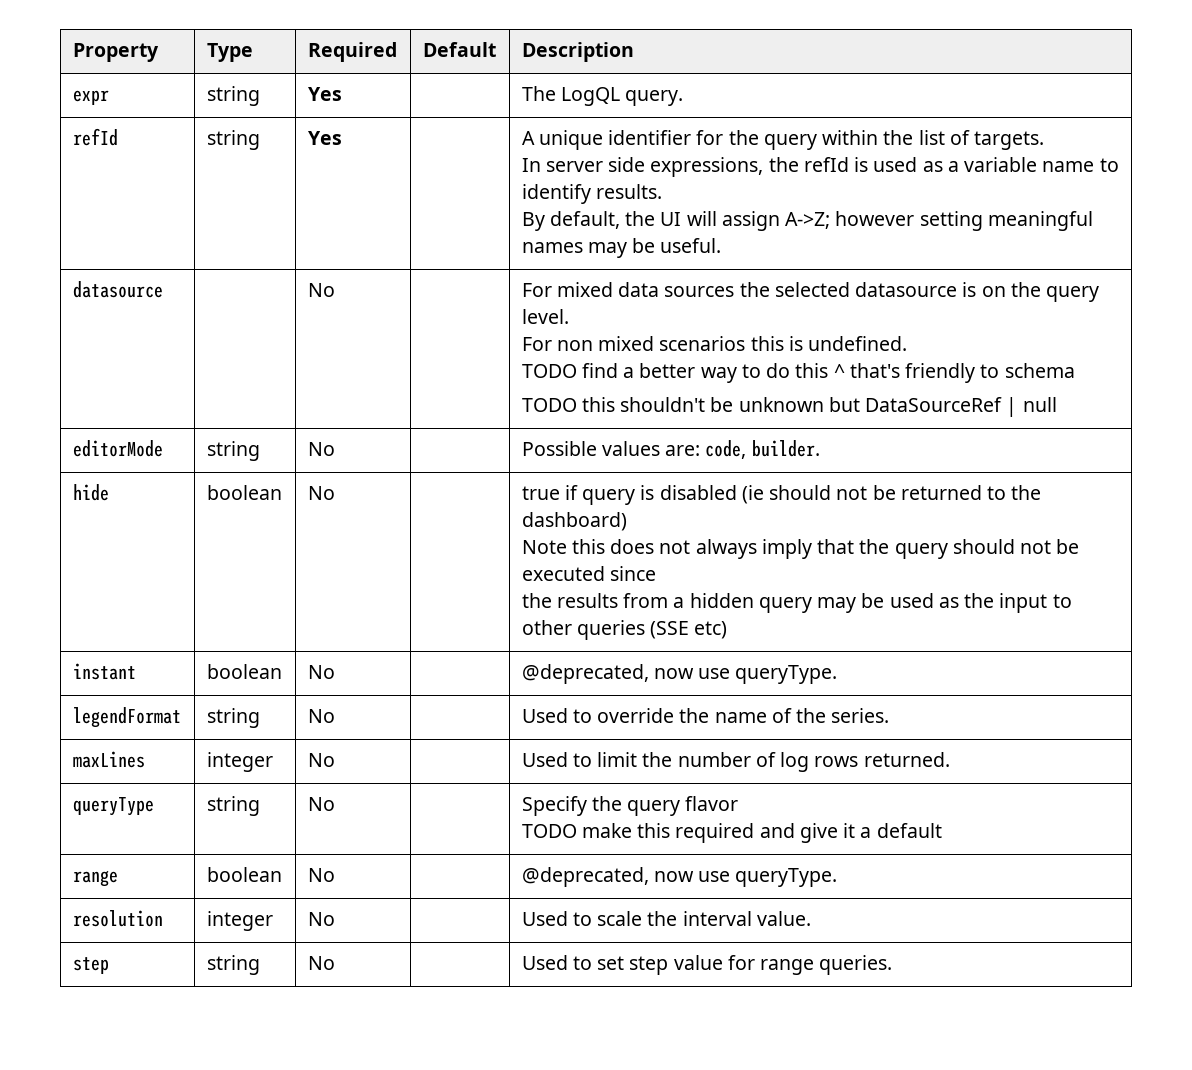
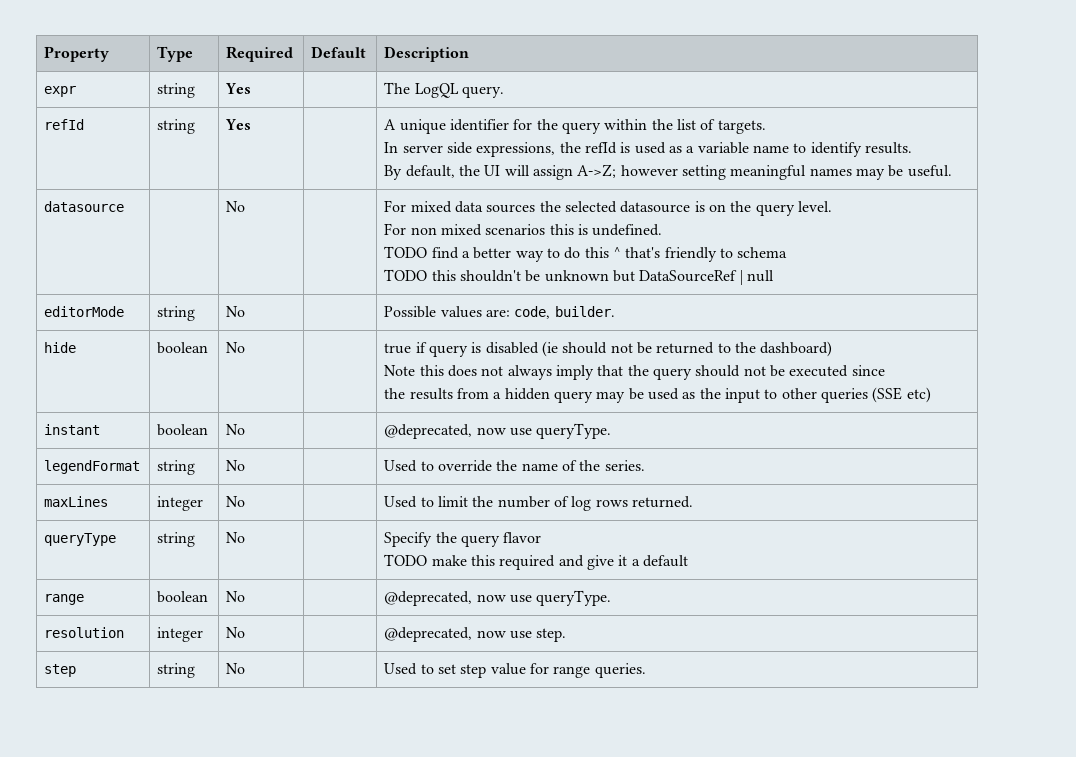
- resolution | integer | No | | Used to scale the interval value.
+ resolution | integer | No | | @deprecated, now use step.

